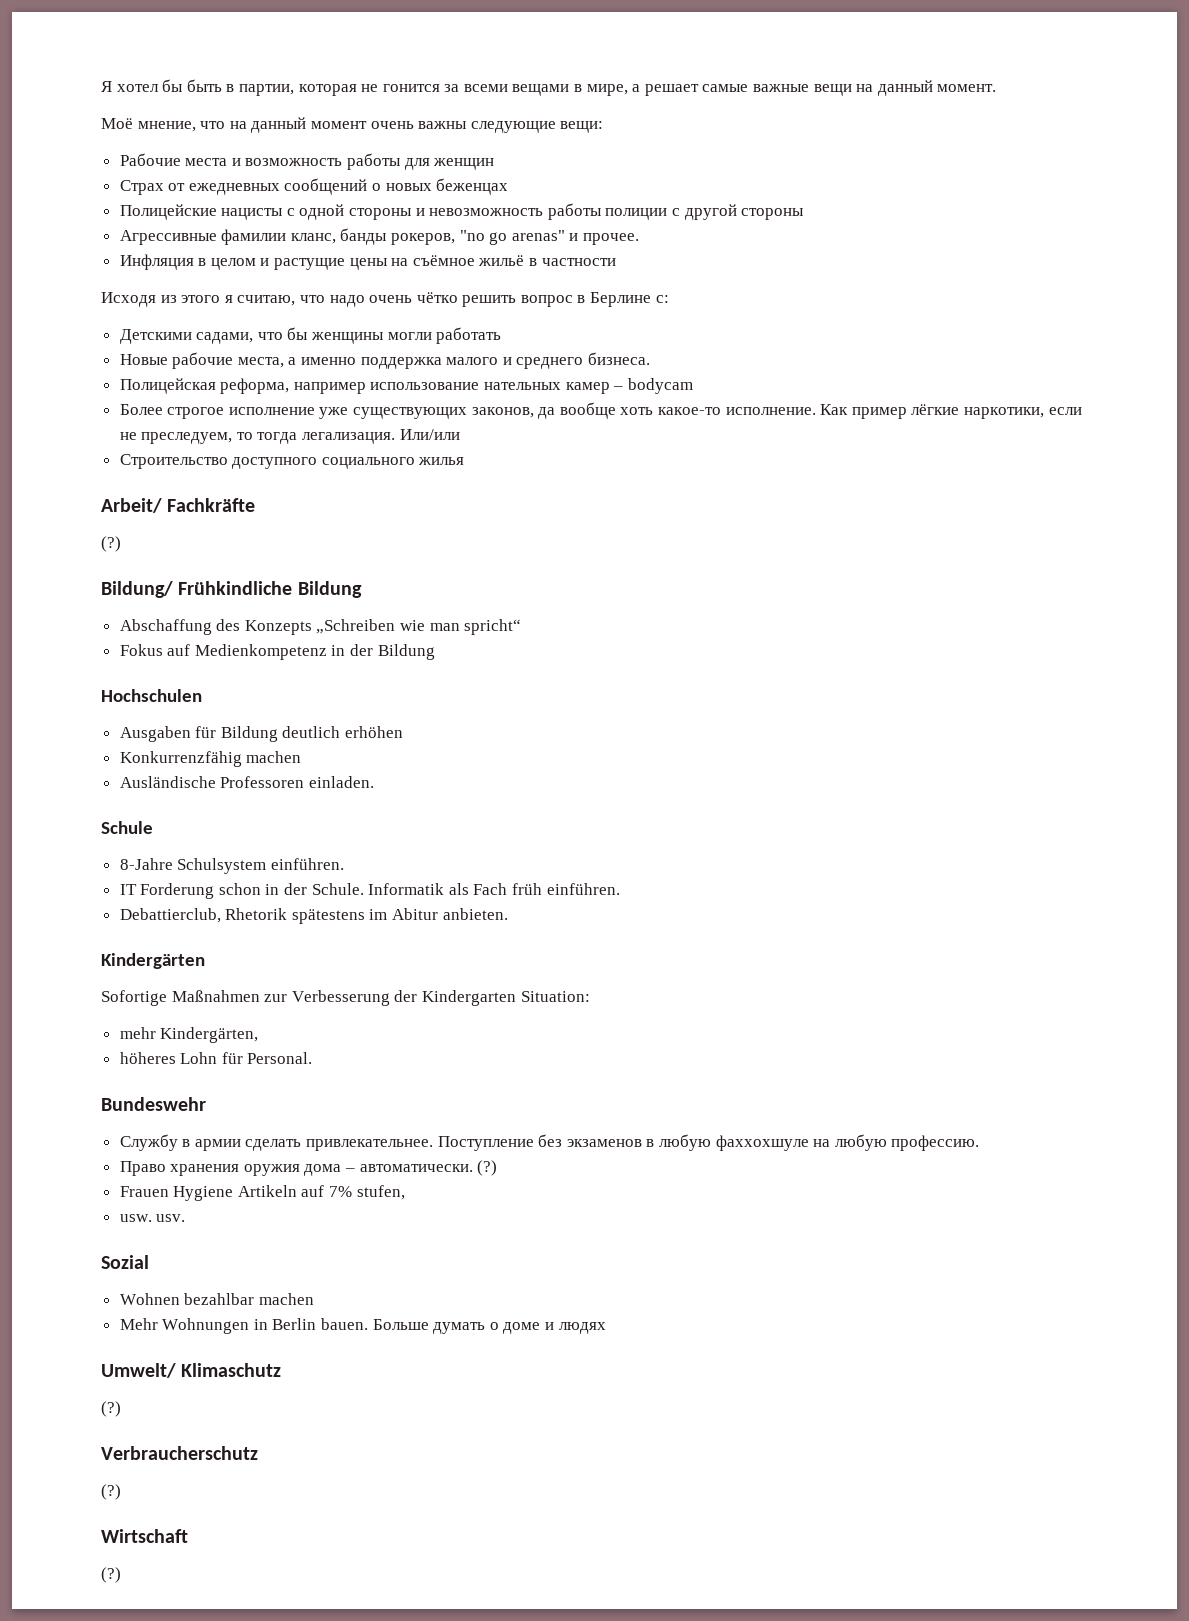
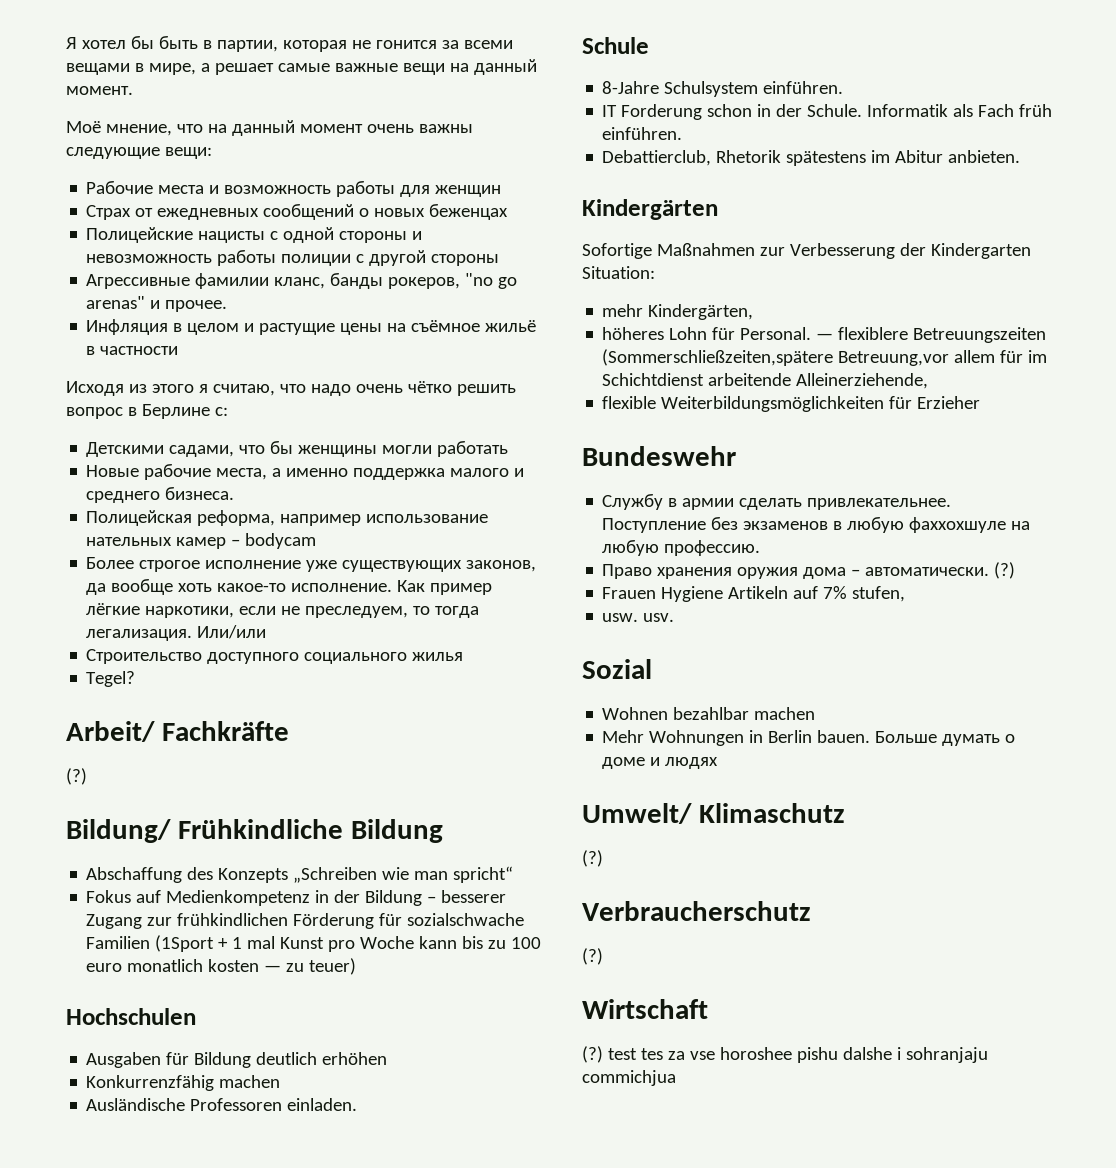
+ Tegel?
- Fokus auf Medienkompetenz in der Bildung
+ Fokus auf Medienkompetenz in der Bildung – besserer Zugang zur frühkindlichen Förderung für sozialschwache Familien (1Sport + 1 mal Kunst pro Woche kann bis zu 100 euro monatlich kosten — zu teuer)
+ — flexiblere Betreuungszeiten (Sommerschließzeiten,spätere Betreuung,vor allem für im Schichtdienst arbeitende Alleinerziehende,
+ flexible Weiterbildungsmöglichkeiten für Erzieher
  Wirtschaft
- (?)
+ (?) test tes za vse horoshee pishu dalshe i sohranjaju commichjua

